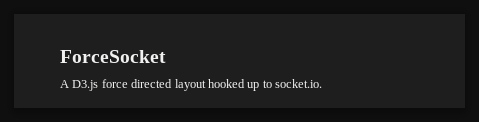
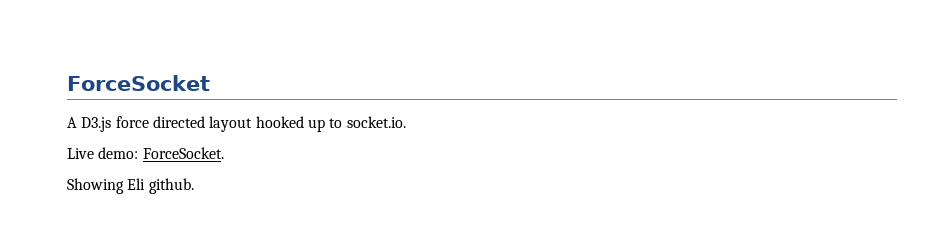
+ Live demo: ForceSocket.
+ Showing Eli github.

